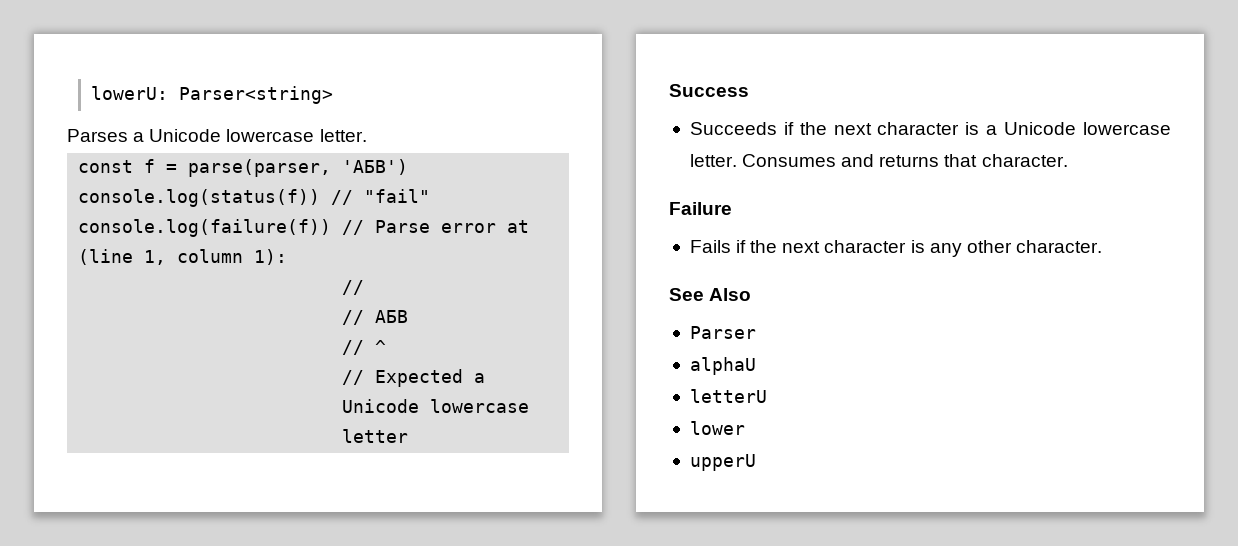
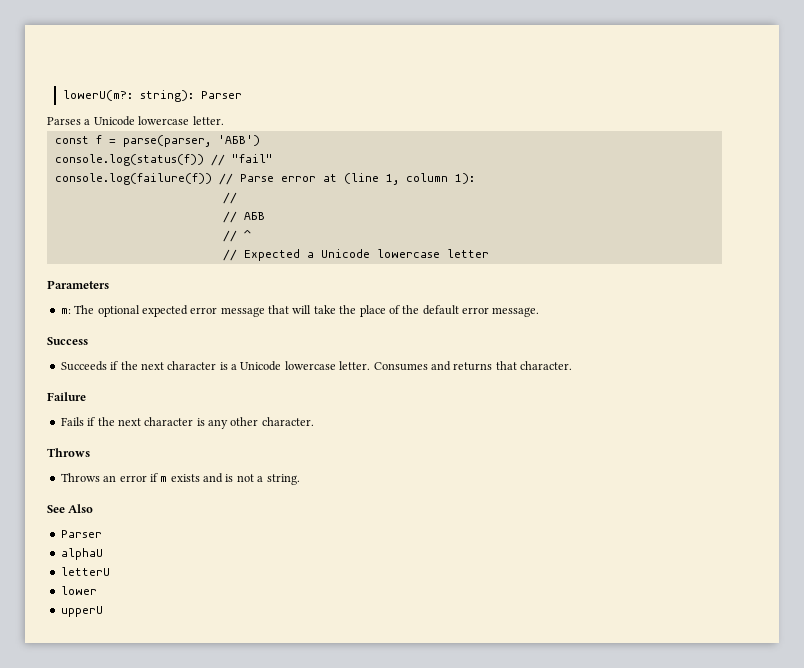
- lowerU: Parser<string>
+ lowerU(m?: string): Parser
+ Parameters
+ m: The optional expected error message that will take the place of the default error message.
  Fails if the next character is any other character.
+ Throws
+ Throws an error if m exists and is not a string.

